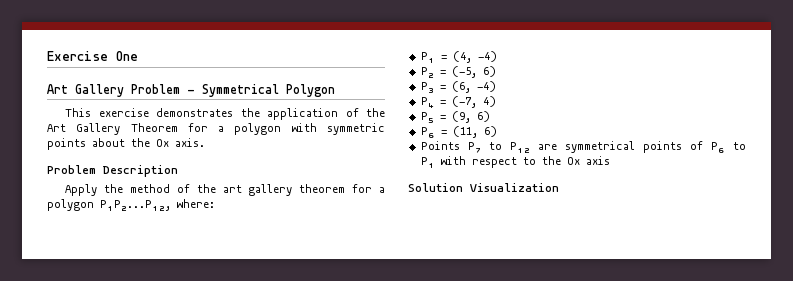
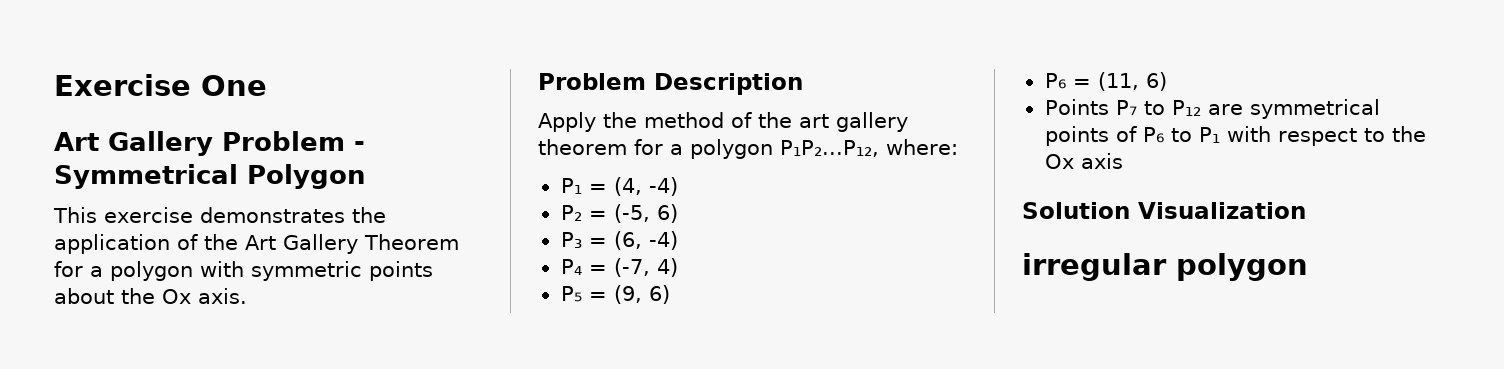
+ irregular polygon

